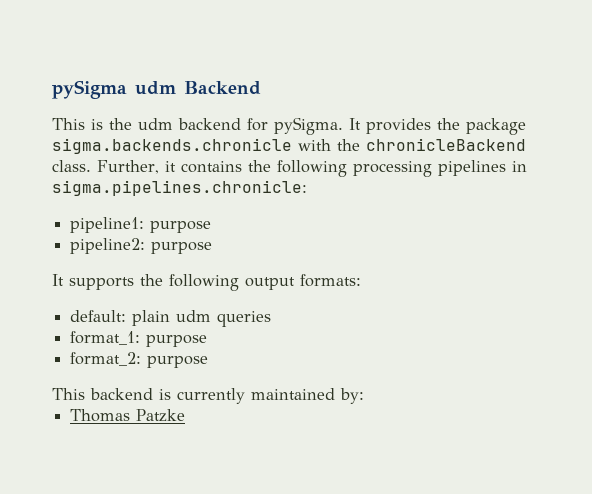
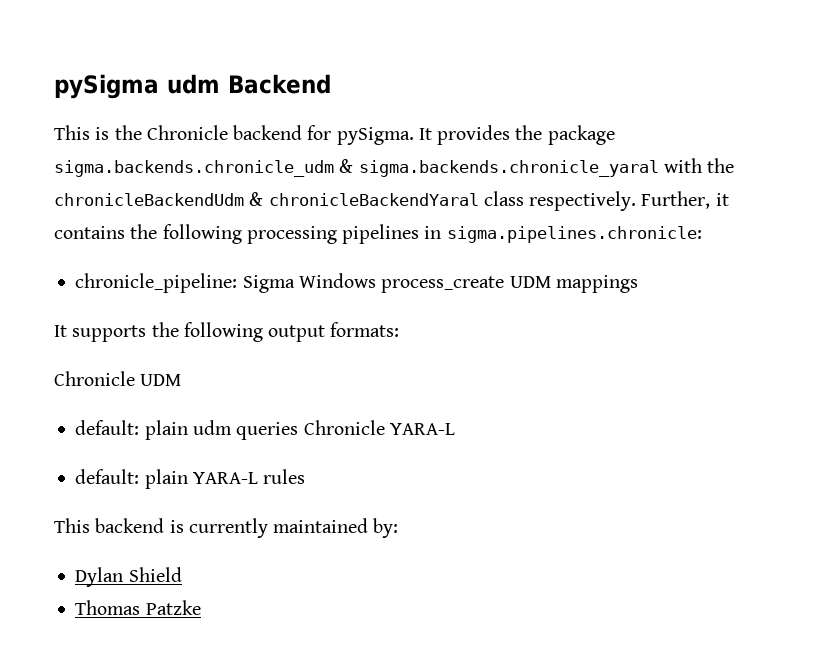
- This is the udm backend for pySigma.
+ This is the Chronicle backend for pySigma.
- It provides the package sigma.backends.chronicle with the chronicleBackend class.
+ It provides the package sigma.backends.chronicle_udm & sigma.backends.chronicle_yaral with the chronicleBackendUdm & chronicleBackendYaral class respectively.
- pipeline1: purpose
- pipeline2: purpose
+ chronicle_pipeline: Sigma Windows process_create UDM mappings
+ Chronicle UDM
- default: plain udm queries
- format_1: purpose
- format_2: purpose
+ default: plain udm queries Chronicle YARA-L
+ default: plain YARA-L rules
+ Dylan Shield

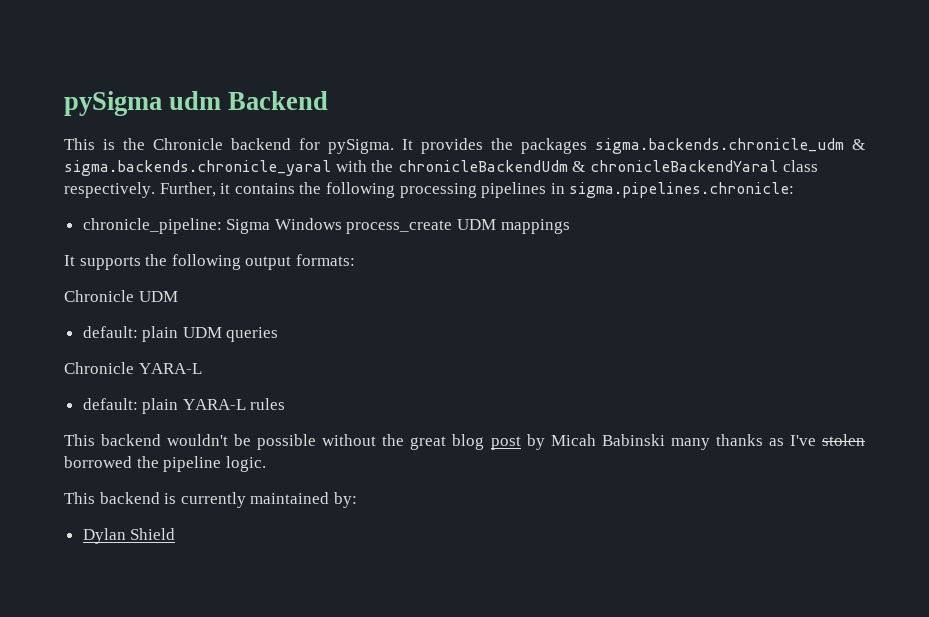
- It provides the package sigma.backends.chronicle_udm & sigma.backends.chronicle_yaral with the chronicleBackendUdm & chronicleBackendYaral class respectively.
+ It provides the packages sigma.backends.chronicle_udm & sigma.backends.chronicle_yaral with the chronicleBackendUdm & chronicleBackendYaral class respectively.
- default: plain udm queries Chronicle YARA-L
+ default: plain UDM queries
+ Chronicle YARA-L
+ This backend wouldn't be possible without the great blog post by Micah Babinski many thanks as I've stolen borrowed the pipeline logic.
- Thomas Patzke

